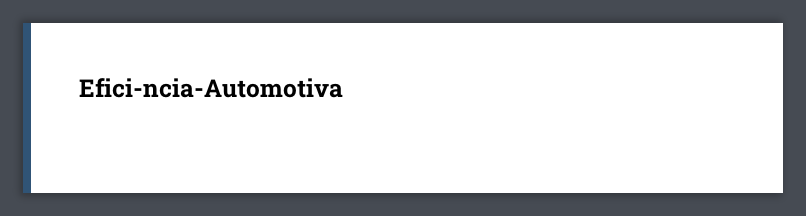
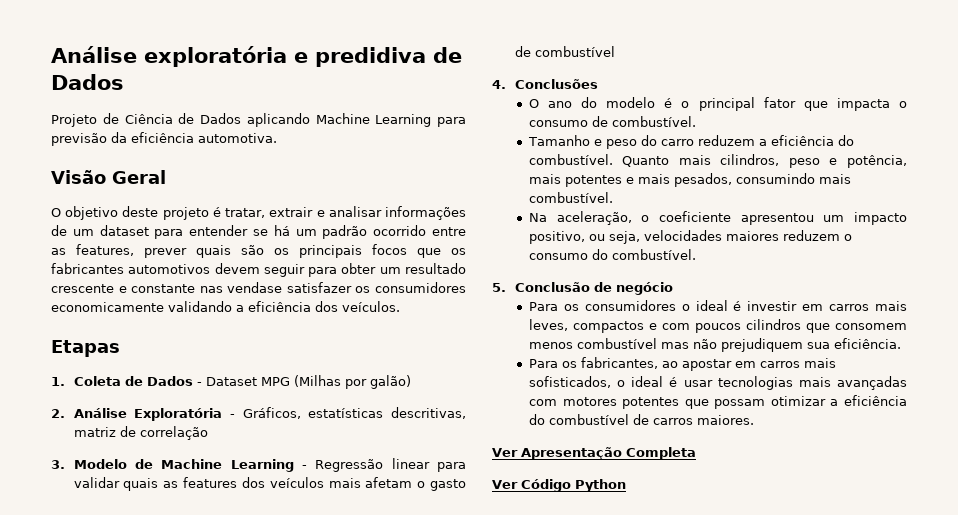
- Efici-ncia-Automotiva
+ Análise exploratória e predidiva de Dados
+ Projeto de Ciência de Dados aplicando Machine Learning para previsão da eficiência automotiva.
+ Visão Geral
+ O objetivo deste projeto é tratar, extrair e analisar informações de um dataset para entender se há um padrão ocorrido entre as features, prever quais são os principais focos que os fabricantes automotivos devem seguir para obter um resultado crescente e constante nas vendase satisfazer os consumidores economicamente validando a eficiência dos veículos.
+ Etapas
+ 1. Coleta de Dados - Dataset MPG (Milhas por galão)
+ 2. Análise Exploratória - Gráficos, estatísticas descritivas, matriz de correlação
+ 3. Modelo de Machine Learning - Regressão linear para validar quais as features dos veículos mais afetam o gasto de combustível
+ 4. Conclusões
+ O ano do modelo é o principal fator que impacta o consumo de combustível.
+ Tamanho e peso do carro reduzem a eficiência do combustível. Quanto mais cilindros, peso e potência, mais potentes e mais pesados, consumindo mais combustível.
+ Na aceleração, o coeficiente apresentou um impacto positivo, ou seja, velocidades maiores reduzem o consumo do combustível.
+ 5. Conclusão de negócio
+ Para os consumidores o ideal é investir em carros mais leves, compactos e com poucos cilindros que consomem menos combustível mas não prejudiquem sua eficiência.
+ Para os fabricantes, ao apostar em carros mais sofisticados, o ideal é usar tecnologias mais avançadas com motores potentes que possam otimizar a eficiência do combustível de carros maiores.
+ Ver Apresentação Completa
+ Ver Código Python

